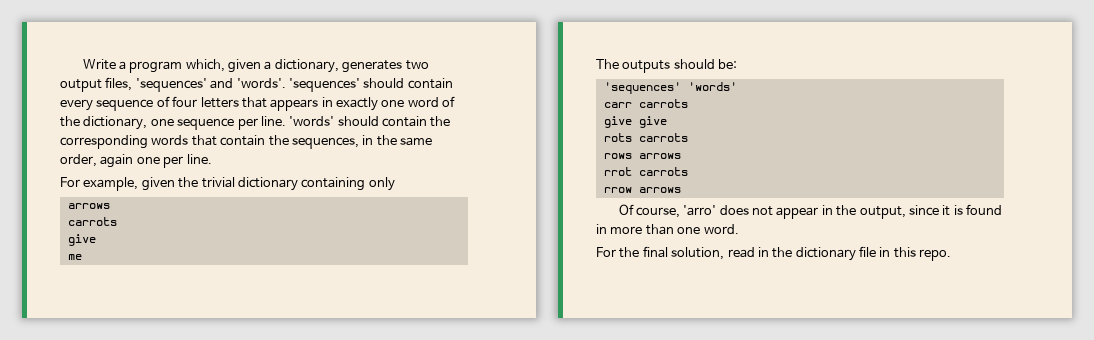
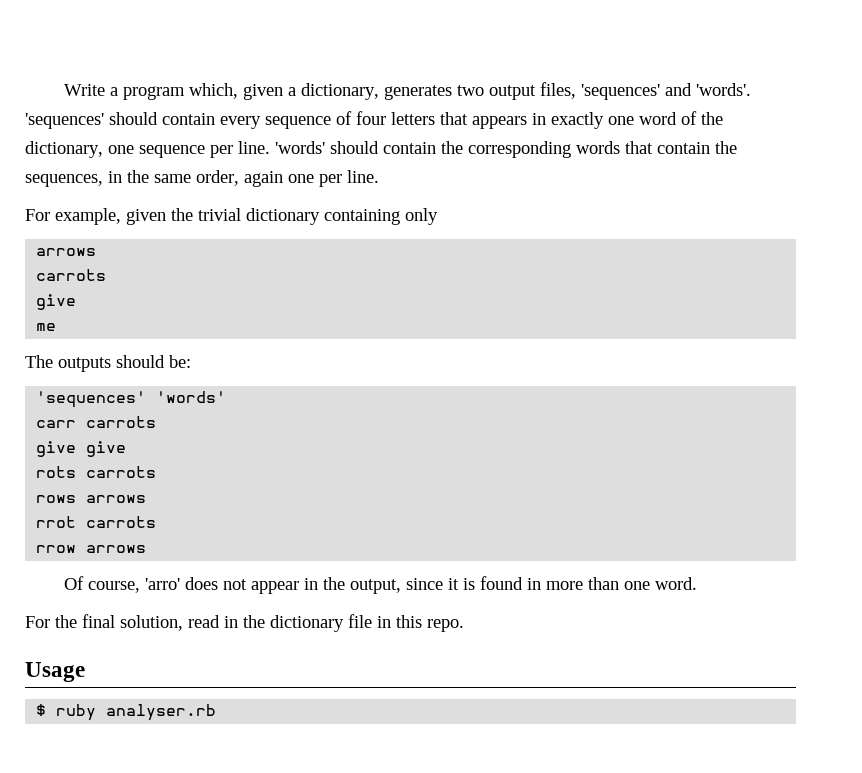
+ Usage
+ $ ruby analyser.rb

